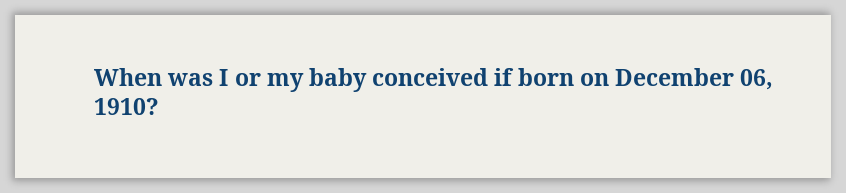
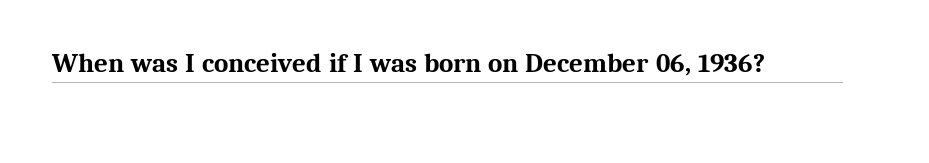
- When was I or my baby conceived if born on December 06, 1910?
+ When was I conceived if I was born on December 06, 1936?

